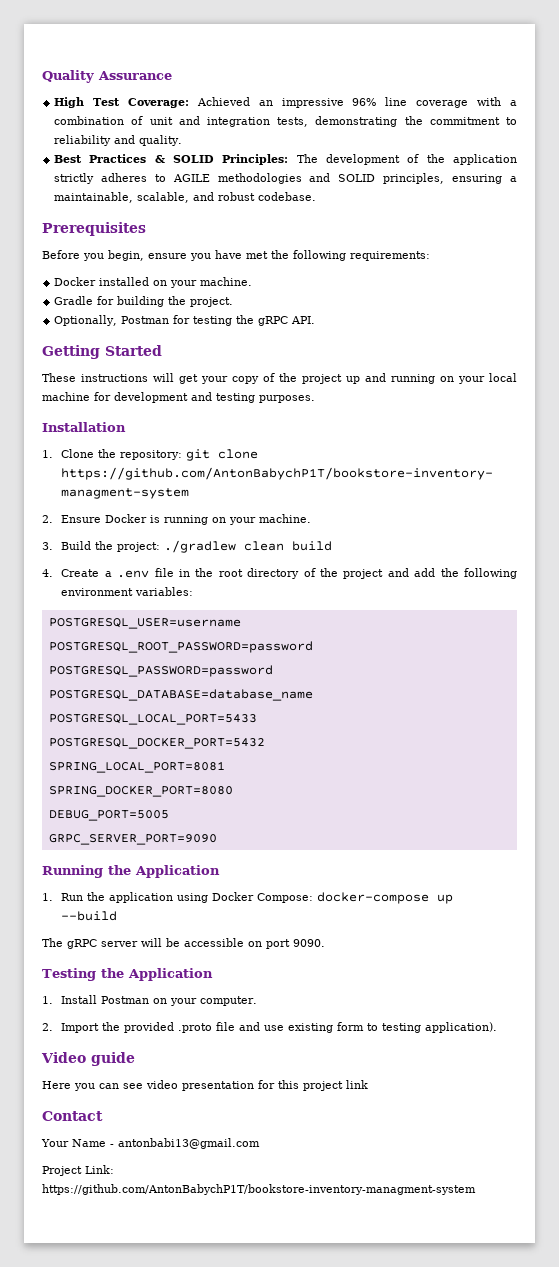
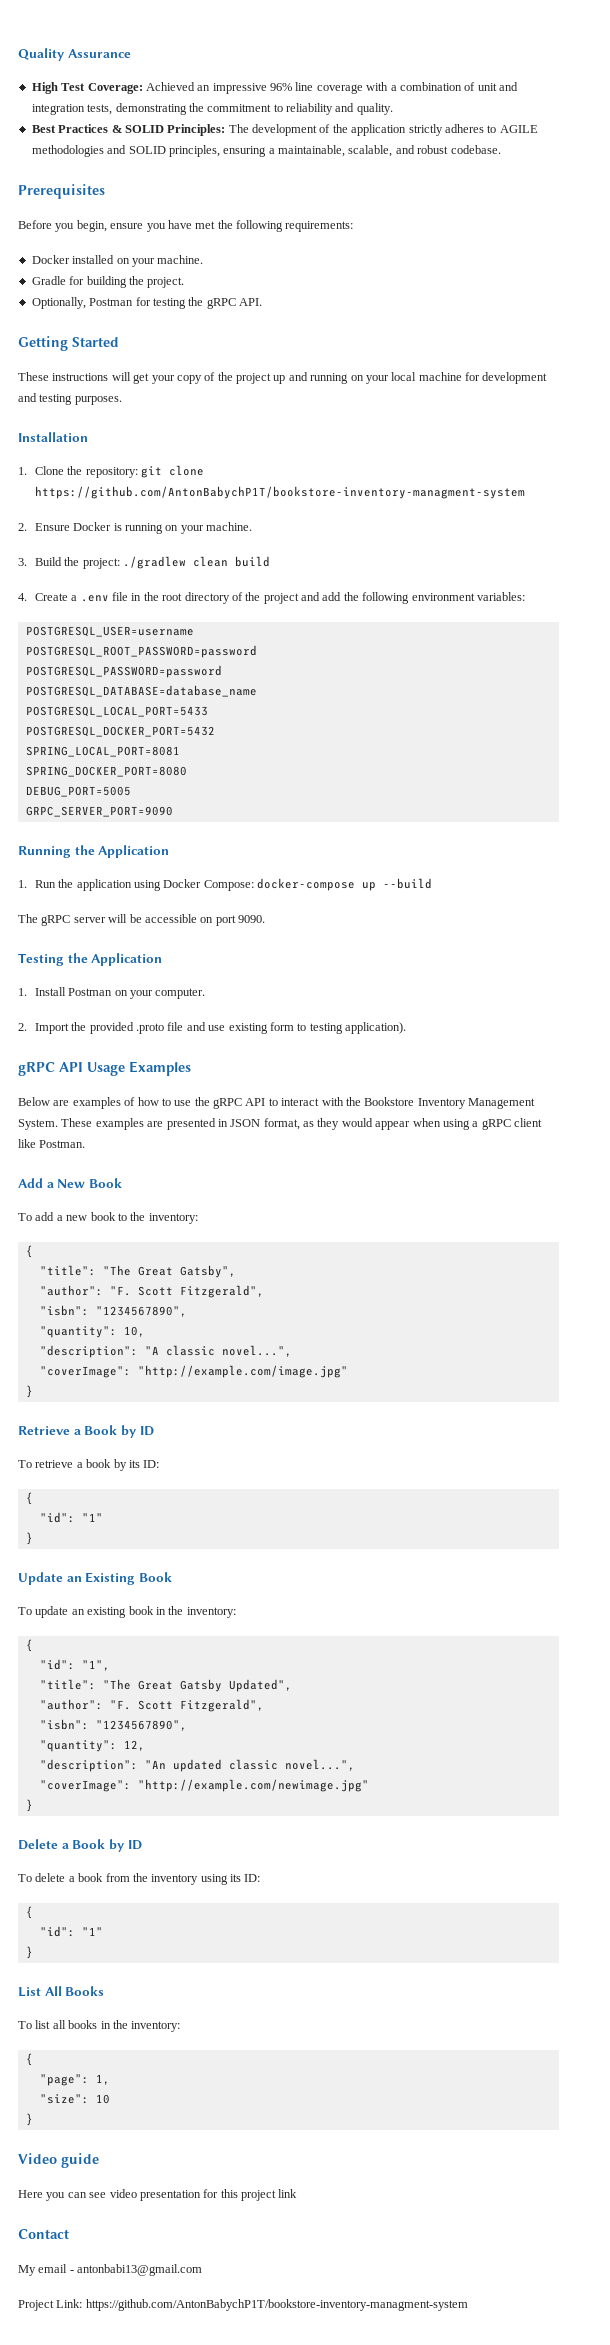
+ gRPC API Usage Examples
+ Below are examples of how to use the gRPC API to interact with the Bookstore Inventory Management System. These examples are presented in JSON format, as they would appear when using a gRPC client like Postman.
+ Add a New Book
+ To add a new book to the inventory:
+ {
+ "title": "The Great Gatsby",
+ "author": "F. Scott Fitzgerald",
+ "isbn": "1234567890",
+ "quantity": 10,
+ "description": "A classic novel...",
+ "coverImage": "http://example.com/image.jpg"
+ }
+ Retrieve a Book by ID
+ To retrieve a book by its ID:
+ {
+ "id": "1"
+ }
+ Update an Existing Book
+ To update an existing book in the inventory:
+ {
+ "id": "1",
+ "title": "The Great Gatsby Updated",
+ "author": "F. Scott Fitzgerald",
+ "isbn": "1234567890",
+ "quantity": 12,
+ "description": "An updated classic novel...",
+ "coverImage": "http://example.com/newimage.jpg"
+ }
+ Delete a Book by ID
+ To delete a book from the inventory using its ID:
+ {
+ "id": "1"
+ }
+ List All Books
+ To list all books in the inventory:
+ {
+ "page": 1,
+ "size": 10
+ }
- Your Name - antonbabi13@gmail.com
+ My email - antonbabi13@gmail.com

